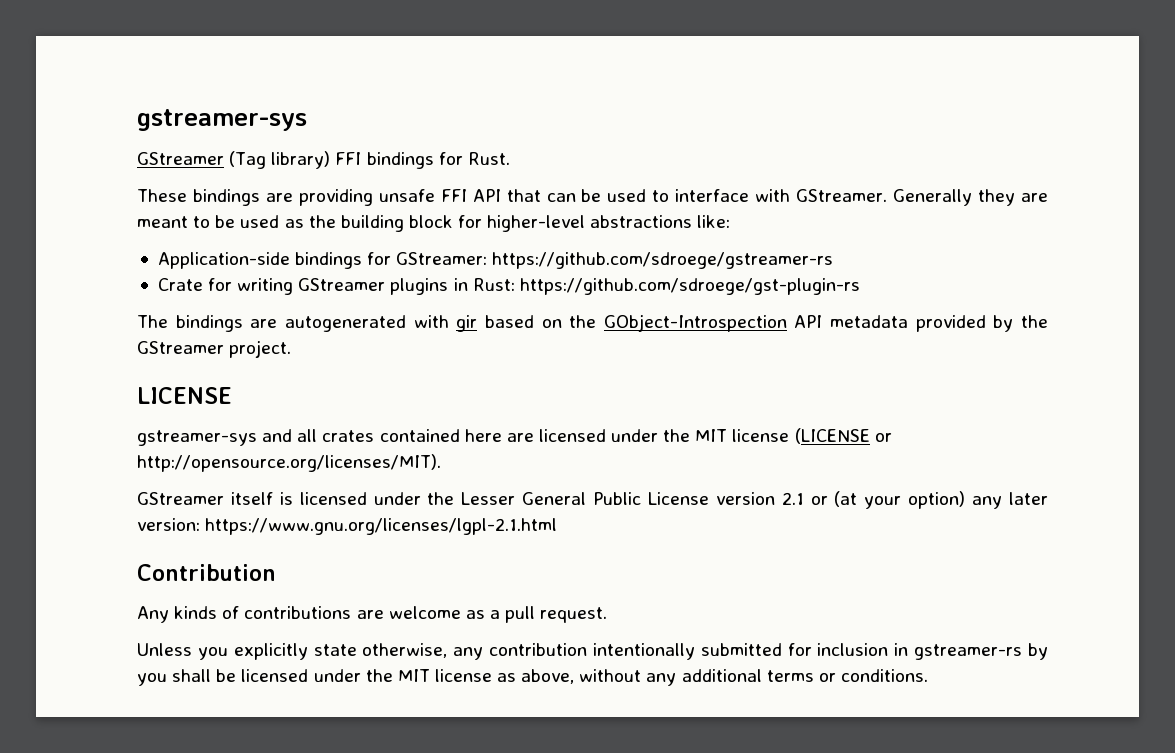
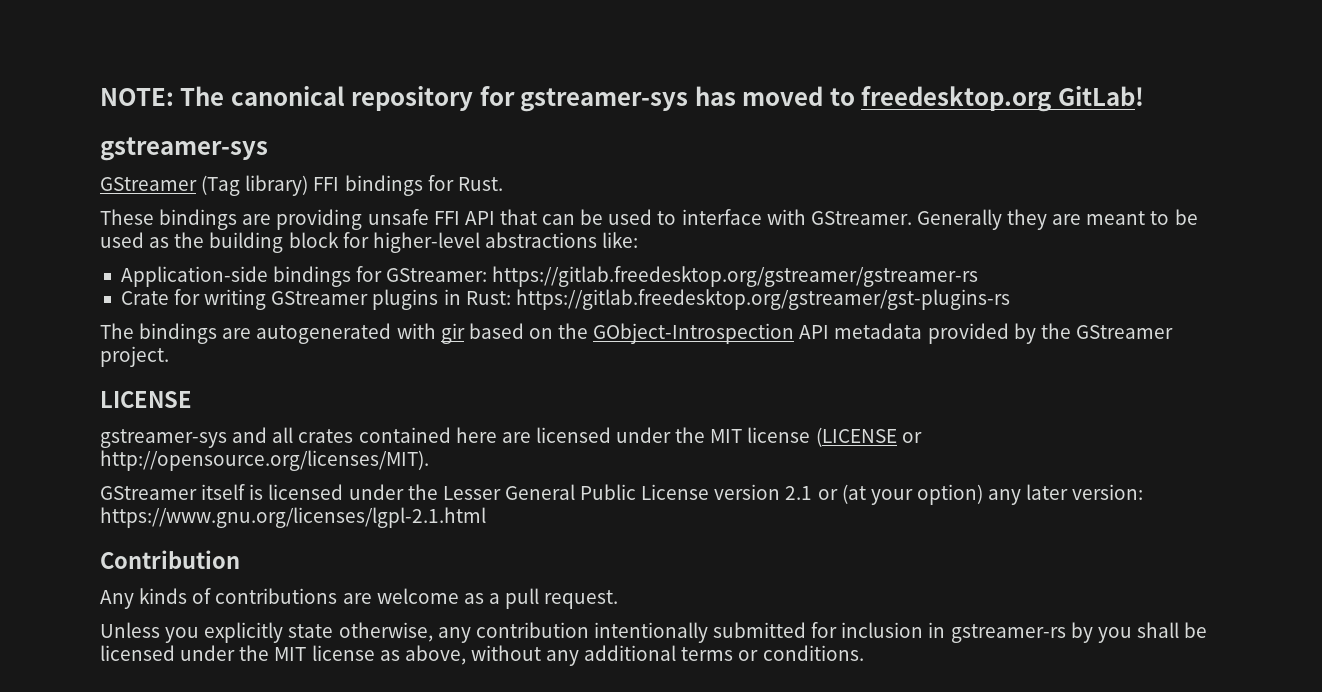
+ NOTE: The canonical repository for gstreamer-sys has moved to freedesktop.org GitLab!
- Application-side bindings for GStreamer: https://github.com/sdroege/gstreamer-rs
+ Application-side bindings for GStreamer: https://gitlab.freedesktop.org/gstreamer/gstreamer-rs
- Crate for writing GStreamer plugins in Rust: https://github.com/sdroege/gst-plugin-rs
+ Crate for writing GStreamer plugins in Rust: https://gitlab.freedesktop.org/gstreamer/gst-plugins-rs

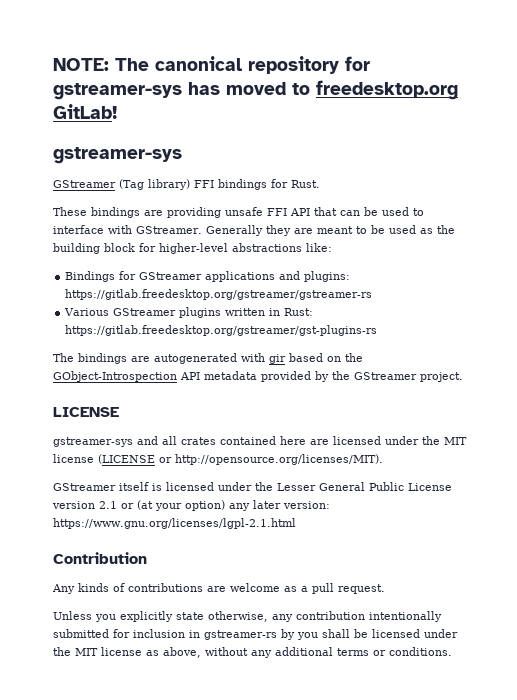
- Application-side bindings for GStreamer: https://gitlab.freedesktop.org/gstreamer/gstreamer-rs
- Crate for writing GStreamer plugins in Rust: https://gitlab.freedesktop.org/gstreamer/gst-plugins-rs
+ Bindings for GStreamer applications and plugins: https://gitlab.freedesktop.org/gstreamer/gstreamer-rs
+ Various GStreamer plugins written in Rust: https://gitlab.freedesktop.org/gstreamer/gst-plugins-rs

